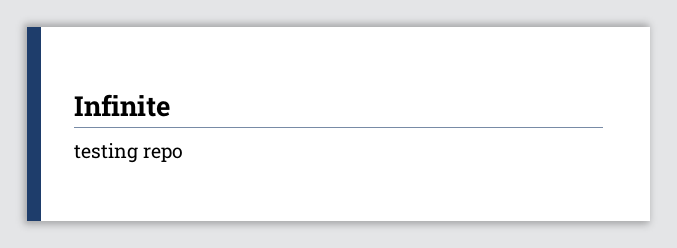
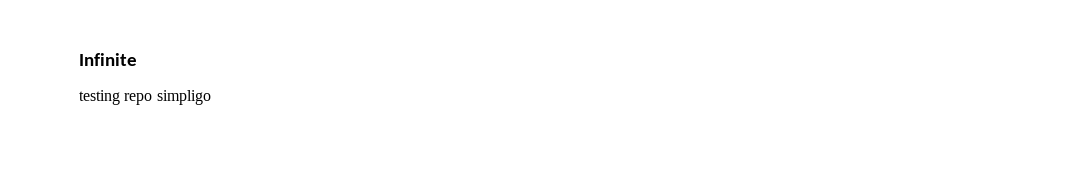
- testing repo
+ testing repo simpligo

